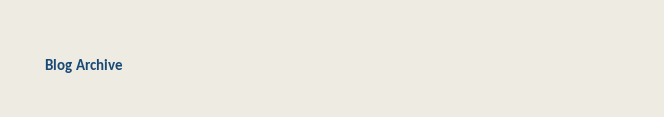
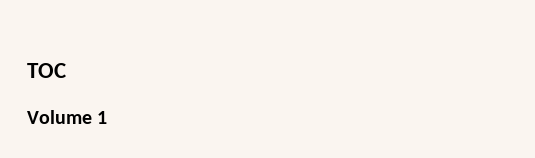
- Blog Archive
+ TOC
+ Volume 1

